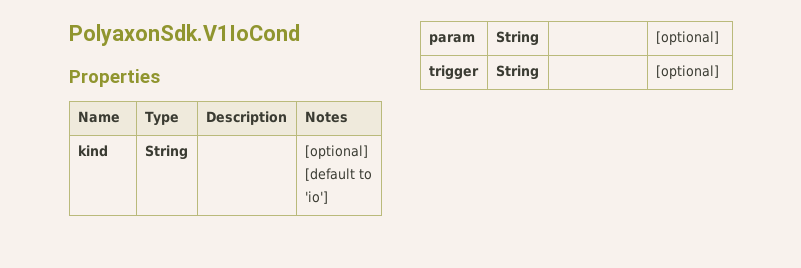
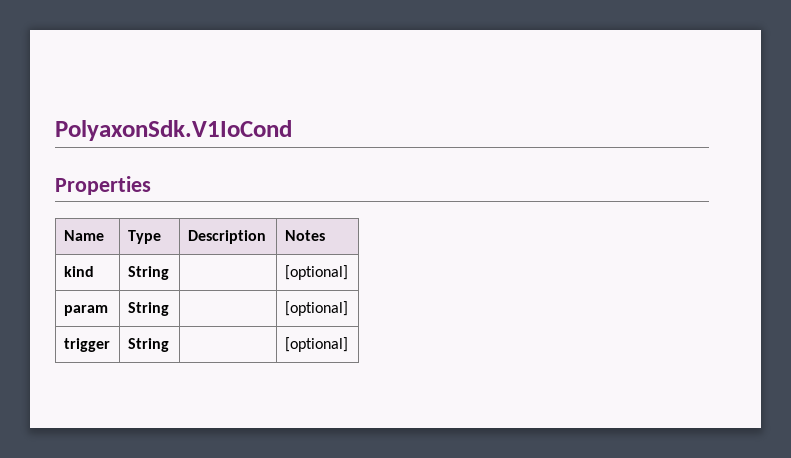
- kind | String | | [optional] [default to 'io']
+ kind | String | | [optional]

